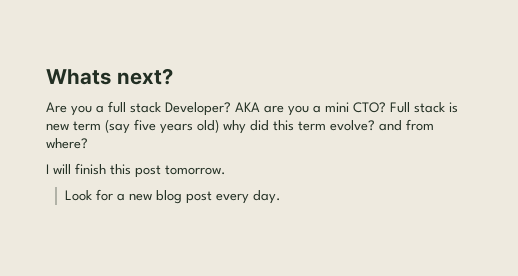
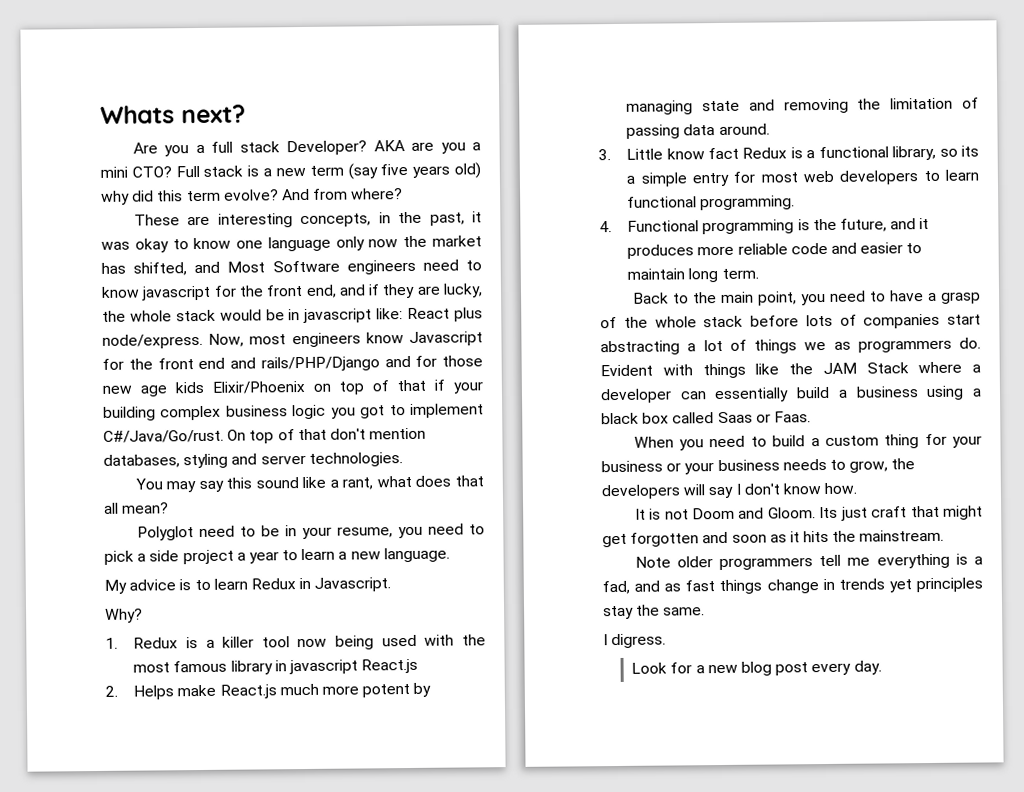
- Full stack is new term (say five years old) why did this term evolve? and from where?
+ Full stack is a new term (say five years old) why did this term evolve? And from where?
- I will finish this post tomorrow.
+ These are interesting concepts, in the past, it was okay to know one language only now the market has shifted, and Most Software engineers need to know javascript for the front end, and if they are lucky, the whole stack would be in javascript like: React plus node/express. Now, most engineers know Javascript for the front end and rails/PHP/Django and for those new age kids Elixir/Phoenix on top of that if your building complex business logic you got to implement C#/Java/Go/rust. On top of that don't mention databases, styling and server technologies.
+ You may say this sound like a rant, what does that all mean?
+ Polyglot need to be in your resume, you need to pick a side project a year to learn a new language.
+ My advice is to learn Redux in Javascript.
+ Why?
+ 1. Redux is a killer tool now being used with the most famous library in javascript React.js
+ 2. Helps make React.js much more potent by managing state and removing the limitation of passing data around.
+ 3. Little know fact Redux is a functional library, so its a simple entry for most web developers to learn functional programming.
+ 4. Functional programming is the future, and it produces more reliable code and easier to maintain long term.
+ Back to the main point, you need to have a grasp of the whole stack before lots of companies start abstracting a lot of things we as programmers do. Evident with things like the JAM Stack where a developer can essentially build a business using a black box called Saas or Faas.
+ When you need to build a custom thing for your business or your business needs to grow, the developers will say I don't know how.
+ It is not Doom and Gloom. Its just craft that might get forgotten and soon as it hits the mainstream.
+ Note older programmers tell me everything is a fad, and as fast things change in trends yet principles stay the same.
+ I digress.

